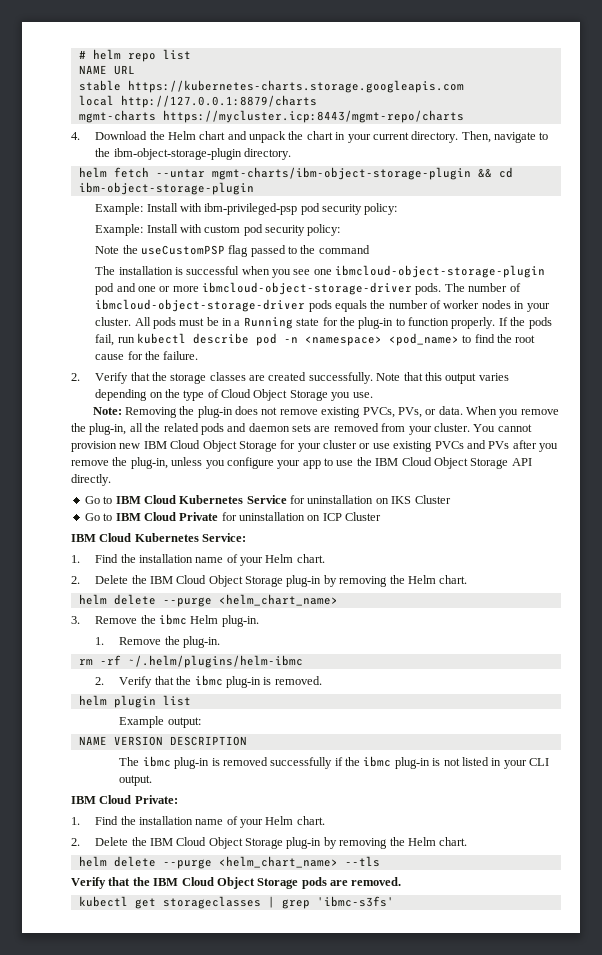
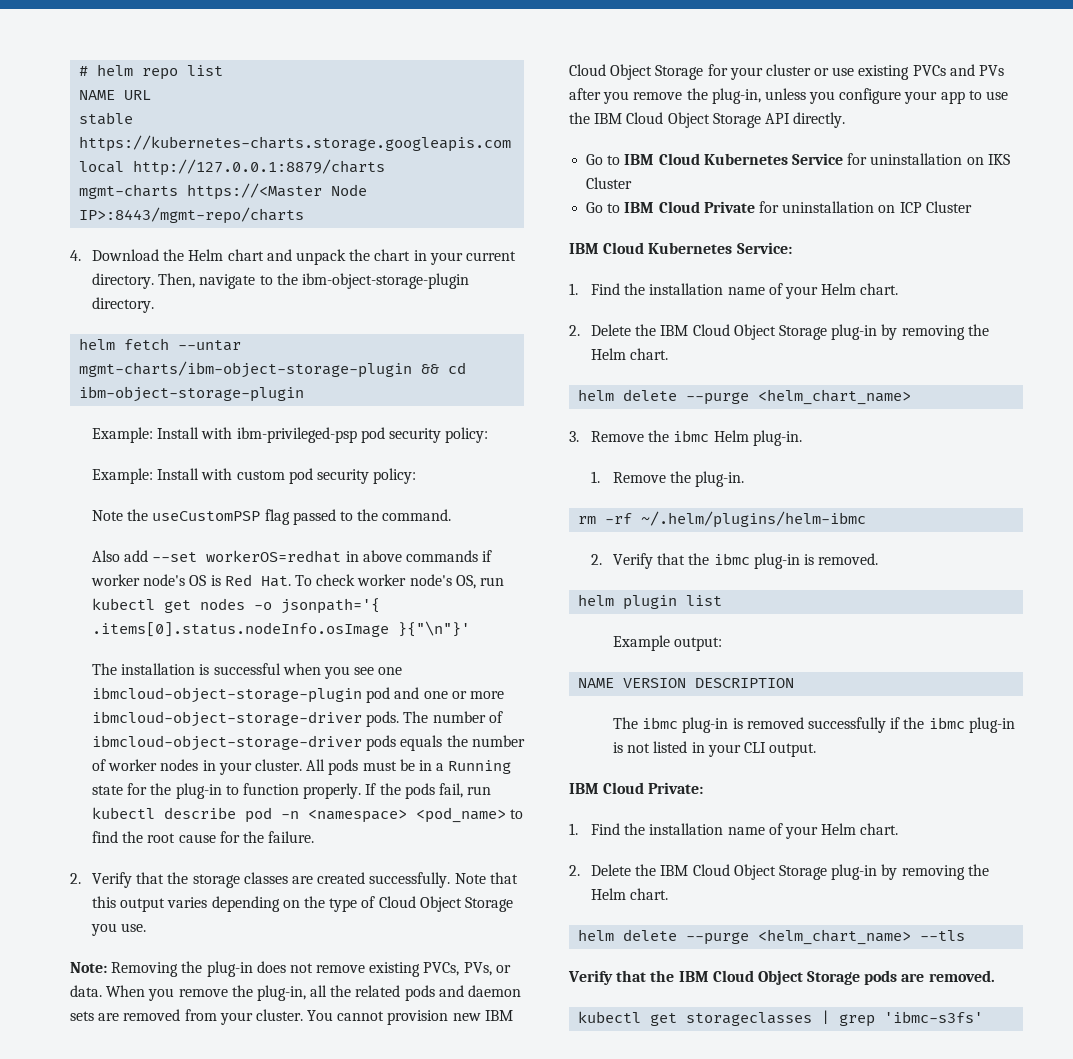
- mgmt-charts https://mycluster.icp:8443/mgmt-repo/charts
+ mgmt-charts https://<Master Node IP>:8443/mgmt-repo/charts
- Note the useCustomPSP flag passed to the command
+ Note the useCustomPSP flag passed to the command.
+ Also add --set workerOS=redhat in above commands if worker node's OS is Red Hat. To check worker node's OS, run kubectl get nodes -o jsonpath='{ .items[0].status.nodeInfo.osImage }{"\n"}'

